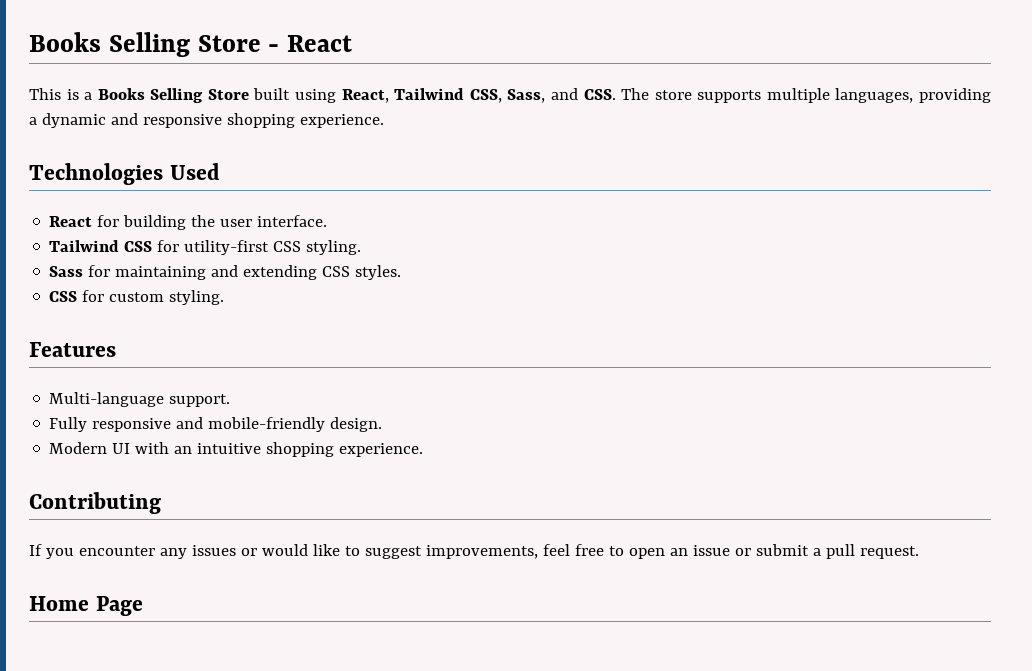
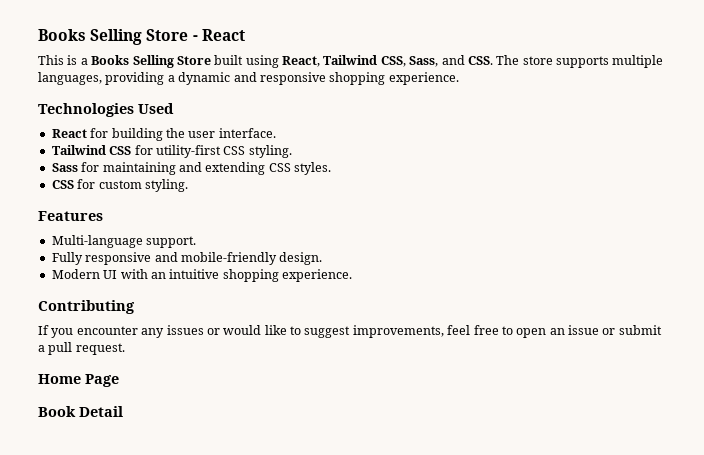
+ Book Detail

